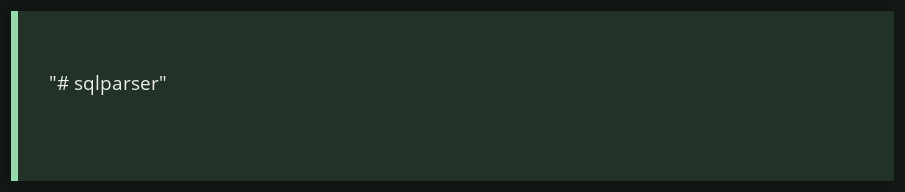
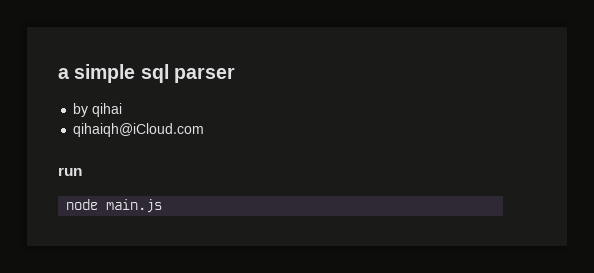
- "# sqlparser"
+ a simple sql parser
+ by qihai
+ qihaiqh@iCloud.com
+ run
+ node main.js

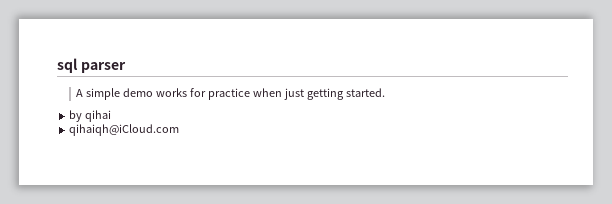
- a simple sql parser
+ sql parser
+ A simple demo works for practice when just getting started.
- run
- node main.js

